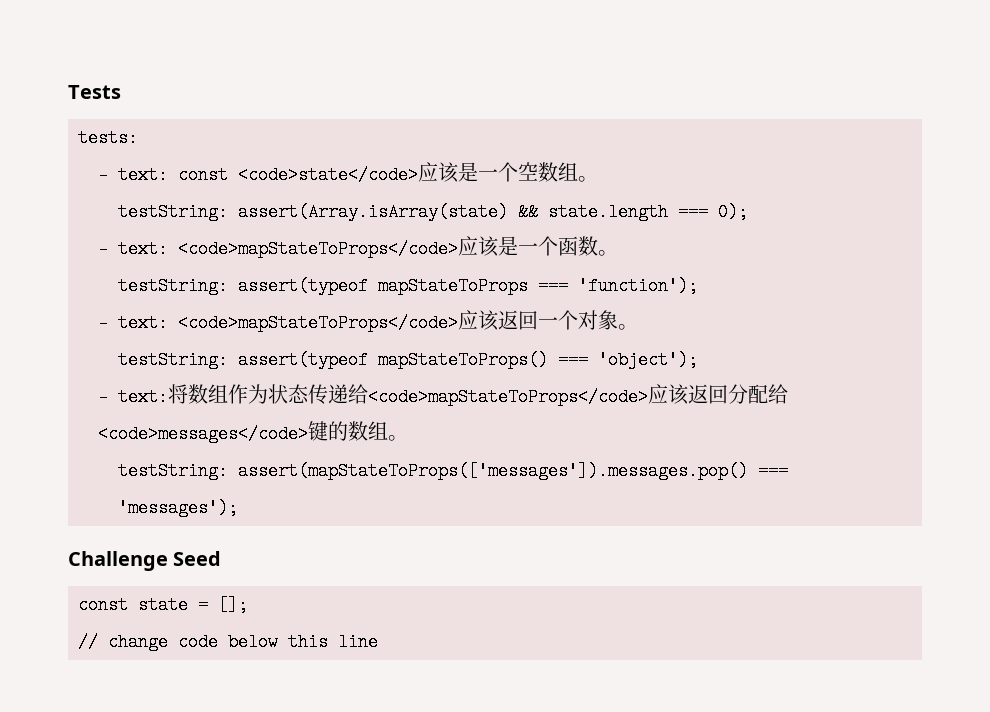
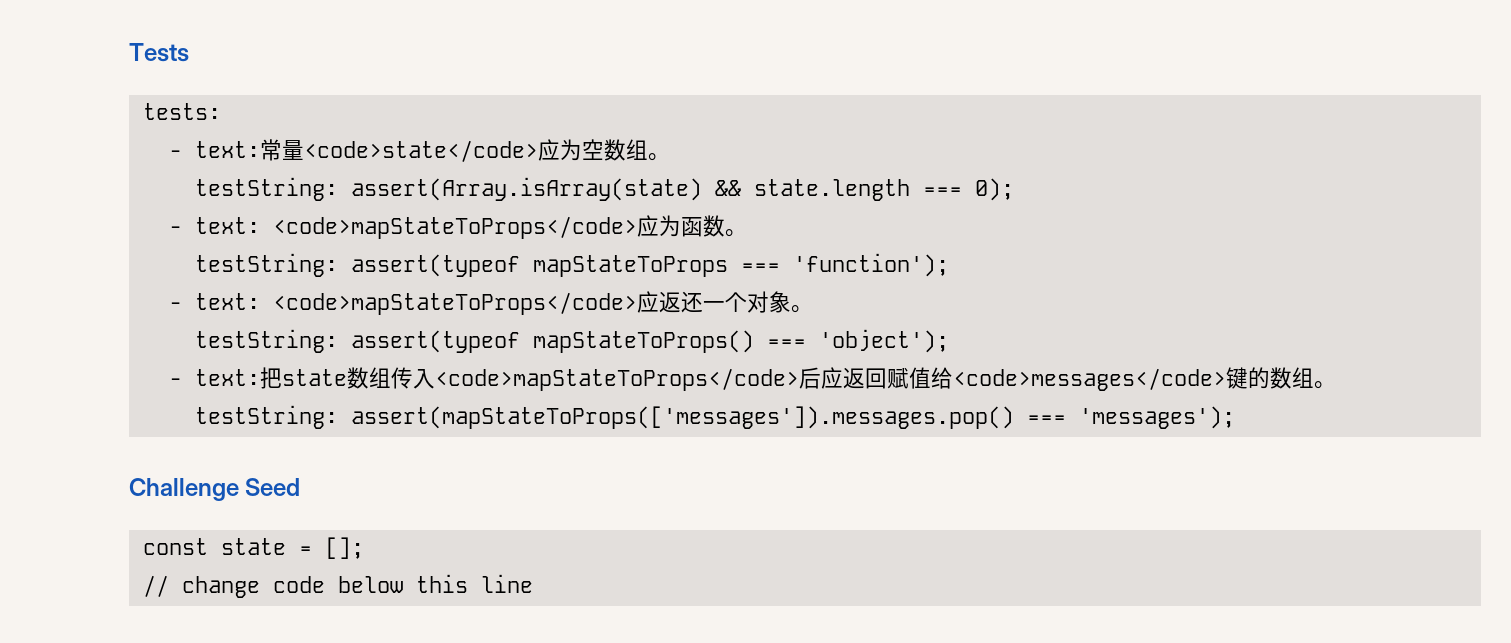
- - text: const <code>state</code>应该是一个空数组。
+ - text:常量<code>state</code>应为空数组。
- - text: <code>mapStateToProps</code>应该是一个函数。
+ - text: <code>mapStateToProps</code>应为函数。
- - text: <code>mapStateToProps</code>应该返回一个对象。
+ - text: <code>mapStateToProps</code>应返还一个对象。
- - text:将数组作为状态传递给<code>mapStateToProps</code>应该返回分配给<code>messages</code>键的数组。
+ - text:把state数组传入<code>mapStateToProps</code>后应返回赋值给<code>messages</code>键的数组。

